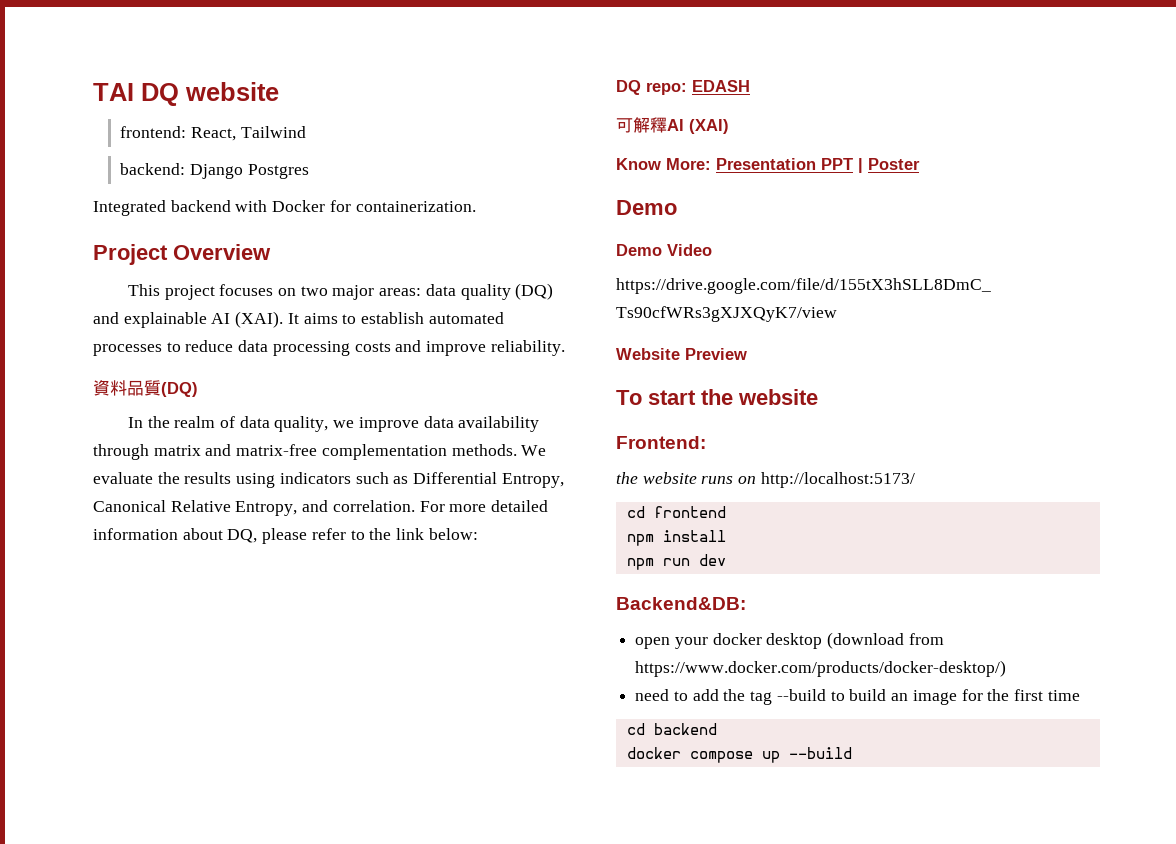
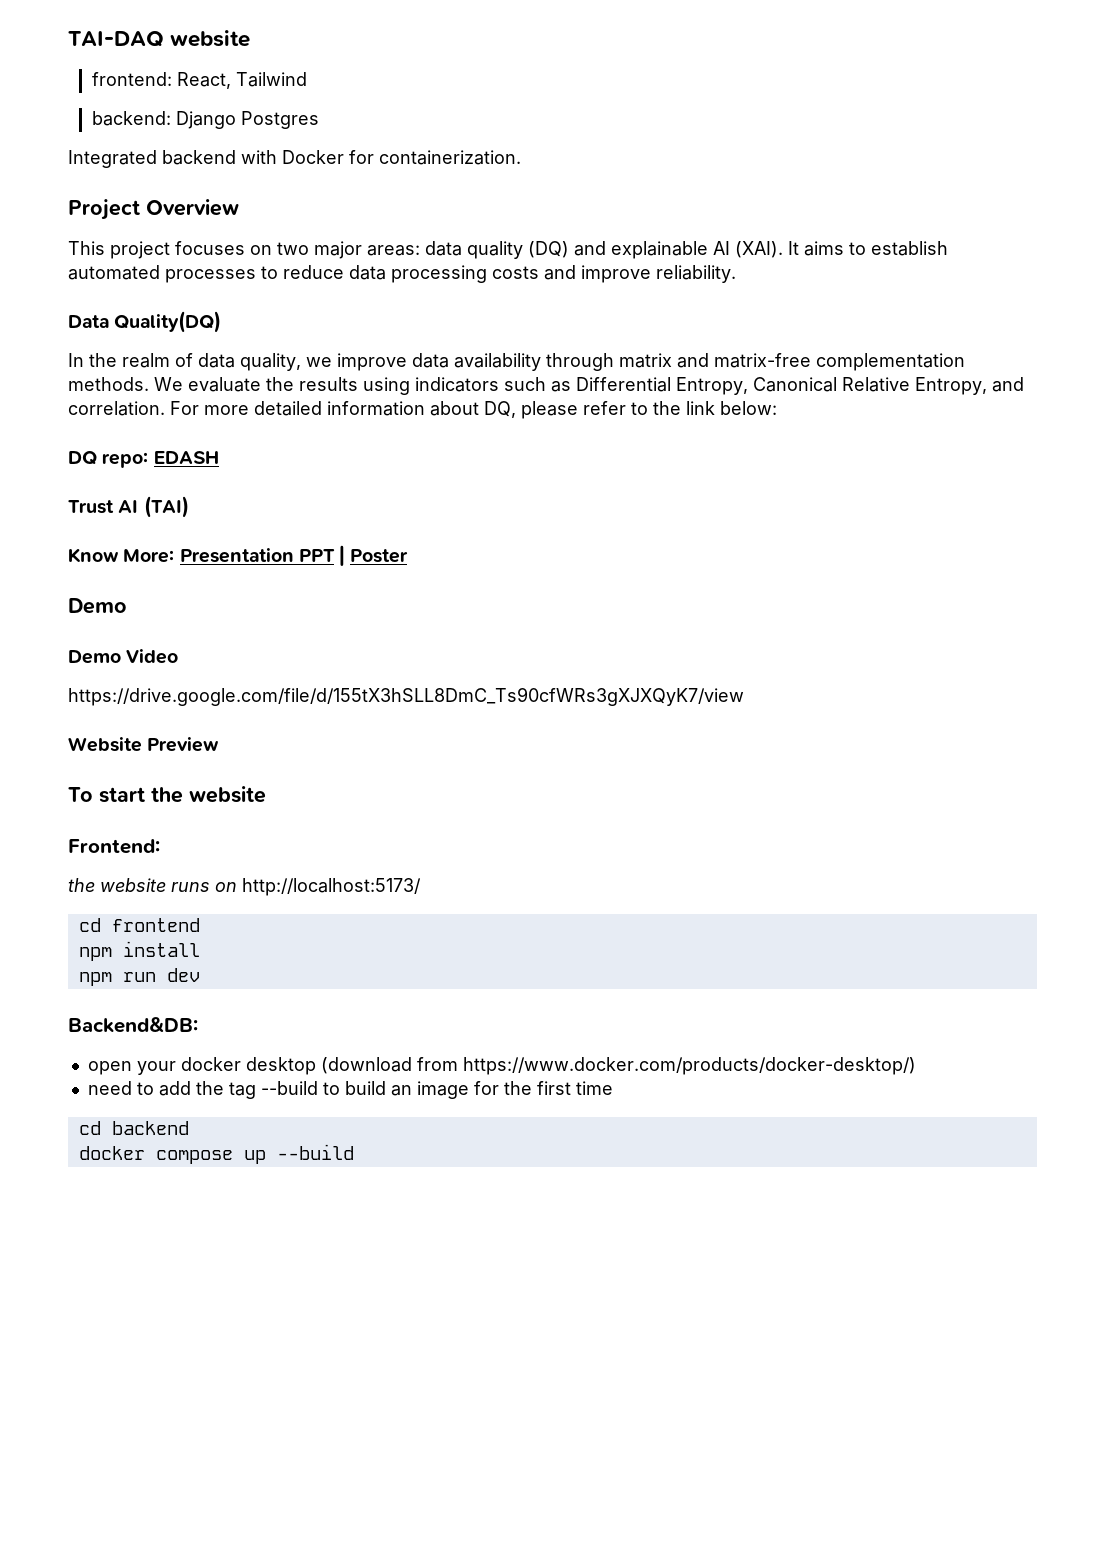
- TAI DQ website
+ TAI-DAQ website
- 資料品質(DQ)
+ Data Quality(DQ)
- 可解釋AI (XAI)
+ Trust AI (TAI)

